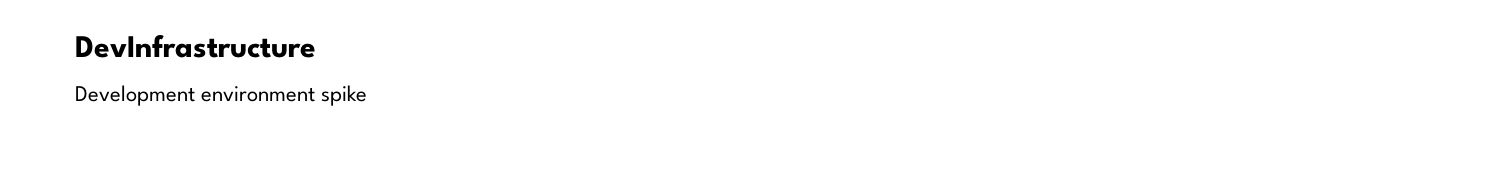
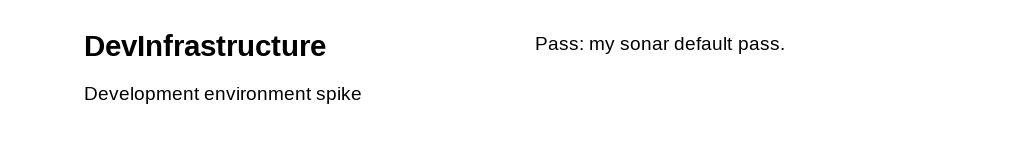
+ Pass: my sonar default pass.

